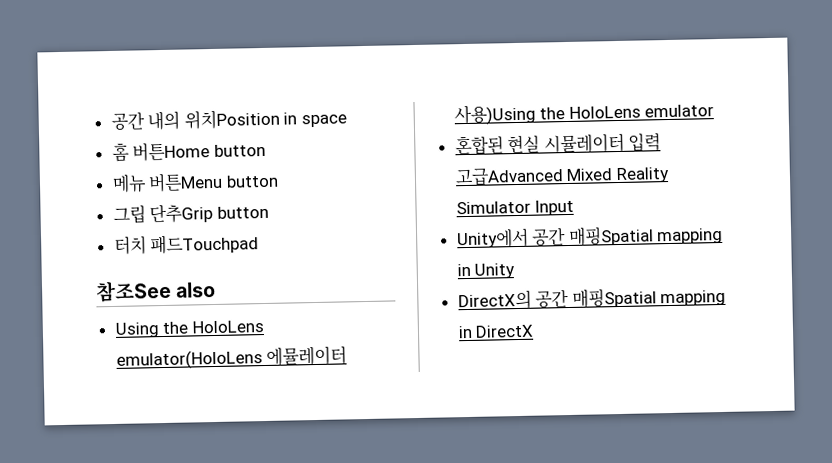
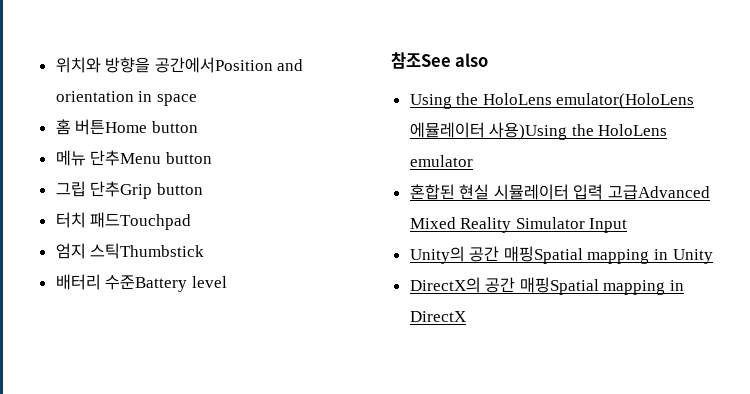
- 공간 내의 위치Position in space
+ 위치와 방향을 공간에서Position and orientation in space
- 메뉴 버튼Menu button
+ 메뉴 단추Menu button
+ 엄지 스틱Thumbstick
+ 배터리 수준Battery level
- Unity에서 공간 매핑Spatial mapping in Unity
+ Unity의 공간 매핑Spatial mapping in Unity

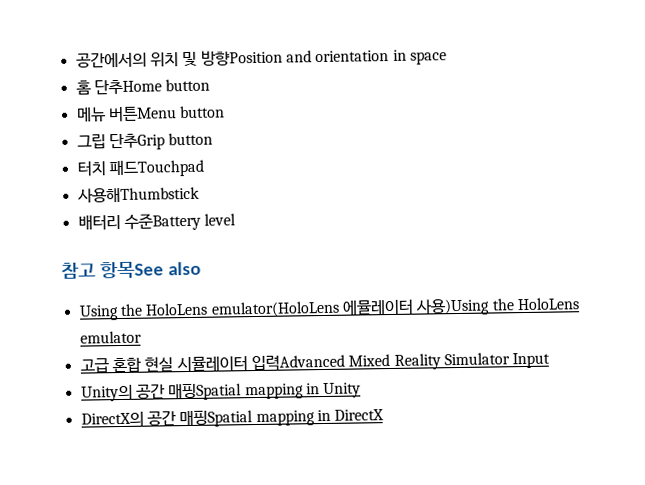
- 위치와 방향을 공간에서Position and orientation in space
+ 공간에서의 위치 및 방향Position and orientation in space
- 홈 버튼Home button
+ 홈 단추Home button
- 메뉴 단추Menu button
+ 메뉴 버튼Menu button
- 엄지 스틱Thumbstick
+ 사용해Thumbstick
- 참조See also
+ 참고 항목See also
- 혼합된 현실 시뮬레이터 입력 고급Advanced Mixed Reality Simulator Input
+ 고급 혼합 현실 시뮬레이터 입력Advanced Mixed Reality Simulator Input

